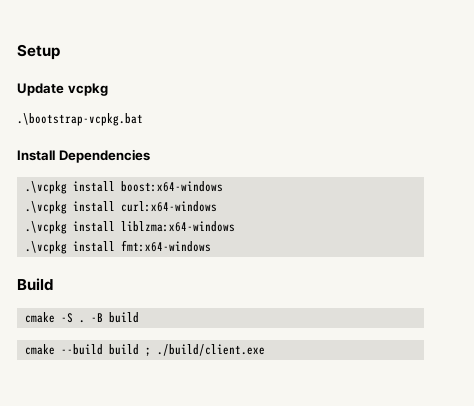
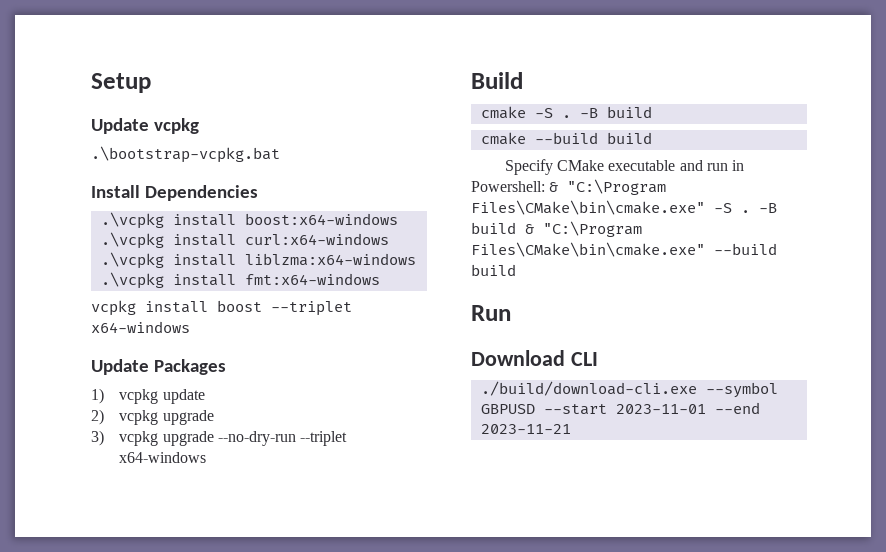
+ vcpkg install boost --triplet x64-windows
+ Update Packages
+ 1) vcpkg update
+ 2) vcpkg upgrade
+ 3) vcpkg upgrade --no-dry-run --triplet x64-windows
- cmake --build build ; ./build/client.exe
+ cmake --build build
+ Specify CMake executable and run in Powershell: & "C:\Program Files\CMake\bin\cmake.exe" -S . -B build & "C:\Program Files\CMake\bin\cmake.exe" --build build
+ Run
+ Download CLI
+ ./build/download-cli.exe --symbol GBPUSD --start 2023-11-01 --end 2023-11-21

